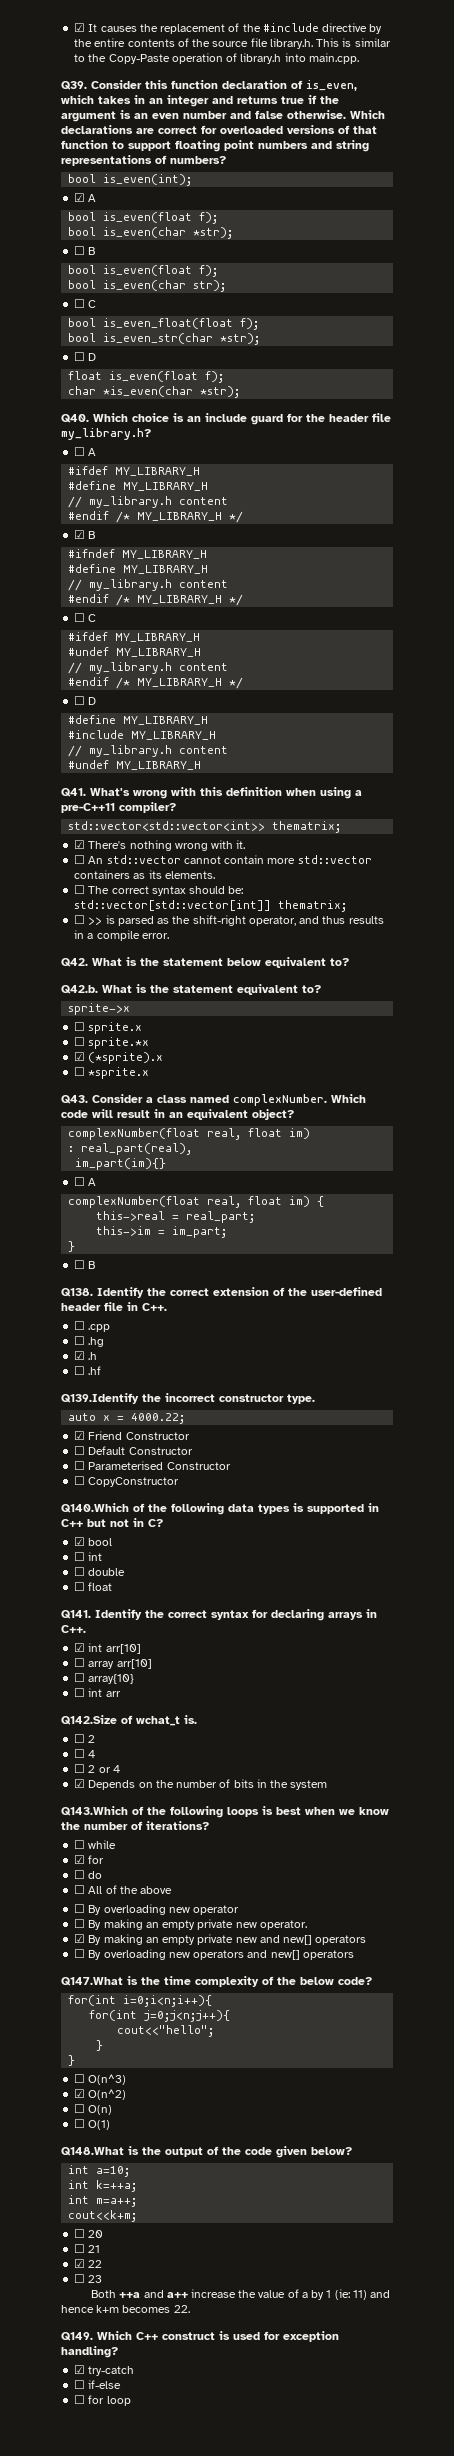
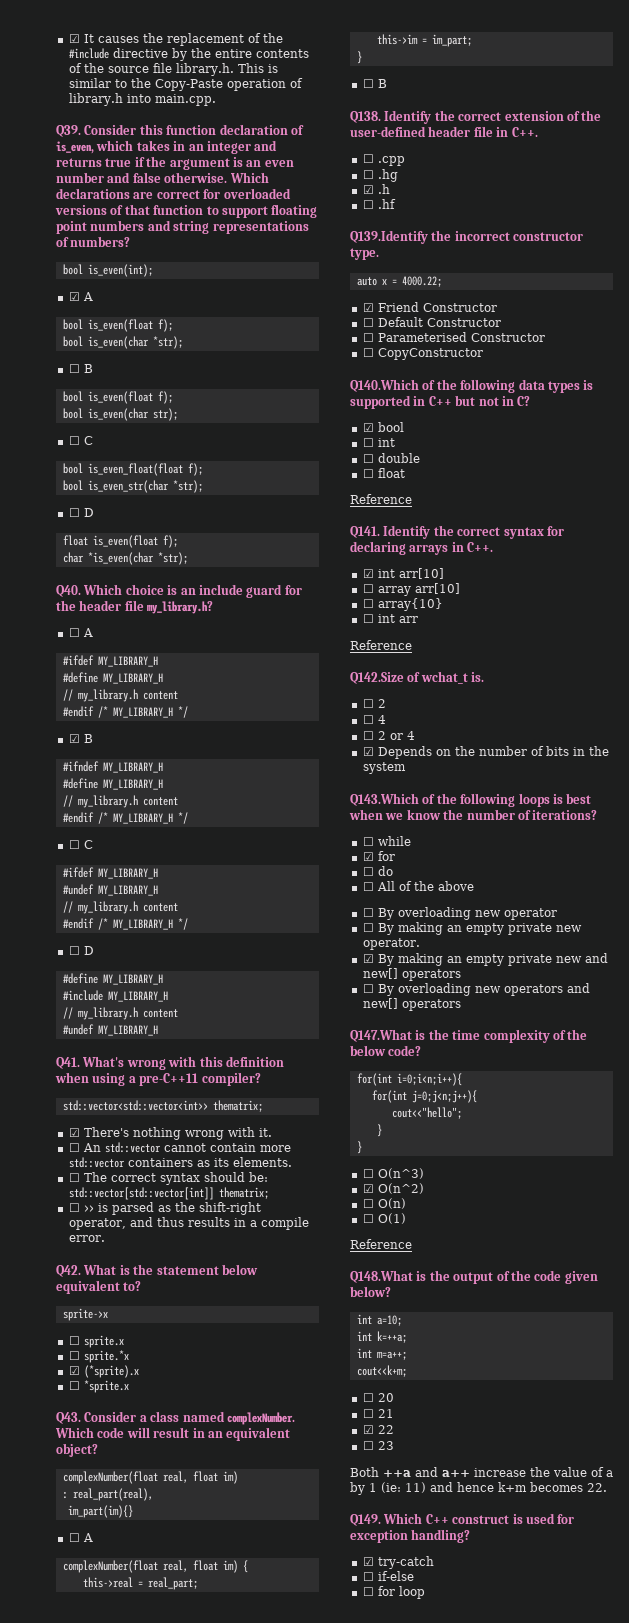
- Q42.b. What is the statement equivalent to?
  ☐ float
+ Reference
  ☐ int arr
+ Reference
  ☐ O(1)
+ Reference

